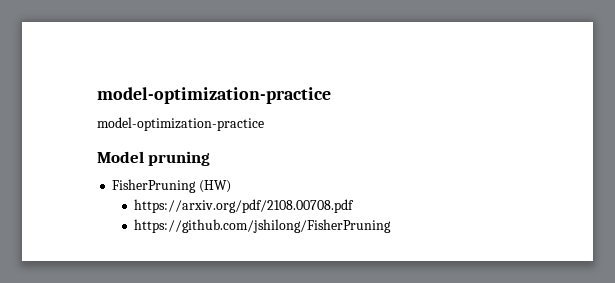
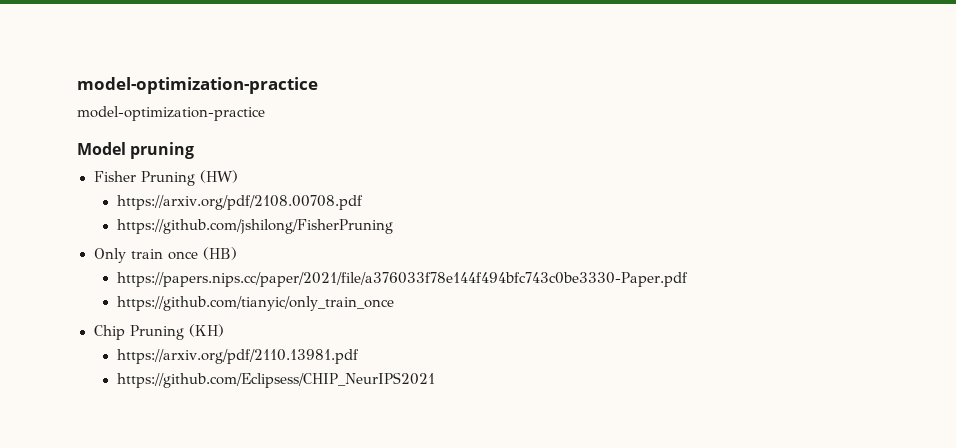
- FisherPruning (HW)
+ Fisher Pruning (HW)
+ Only train once (HB)
+ https://papers.nips.cc/paper/2021/file/a376033f78e144f494bfc743c0be3330-Paper.pdf
+ https://github.com/tianyic/only_train_once
+ Chip Pruning (KH)
+ https://arxiv.org/pdf/2110.13981.pdf
+ https://github.com/Eclipsess/CHIP_NeurIPS2021

